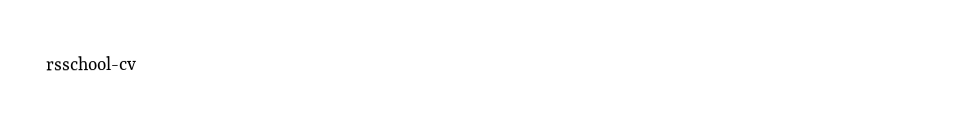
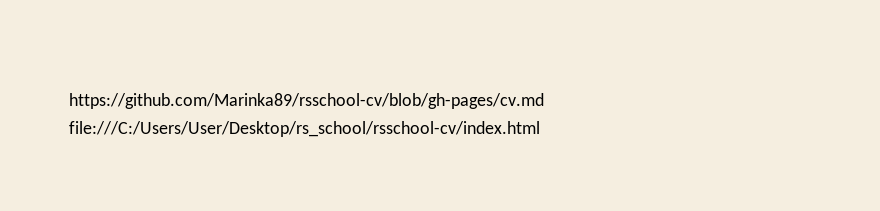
- rsschool-cv
+ https://github.com/Marinka89/rsschool-cv/blob/gh-pages/cv.md file:///C:/Users/User/Desktop/rs_school/rsschool-cv/index.html

